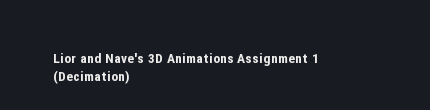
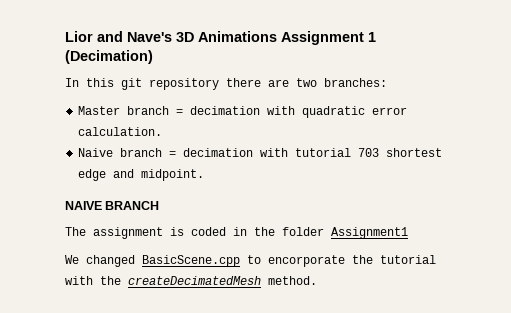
+ In this git repository there are two branches:
+ Master branch = decimation with quadratic error calculation.
+ Naive branch = decimation with tutorial 703 shortest edge and midpoint.
+ NAIVE BRANCH
+ The assignment is coded in the folder Assignment1
+ We changed BasicScene.cpp to encorporate the tutorial with the createDecimatedMesh method.

